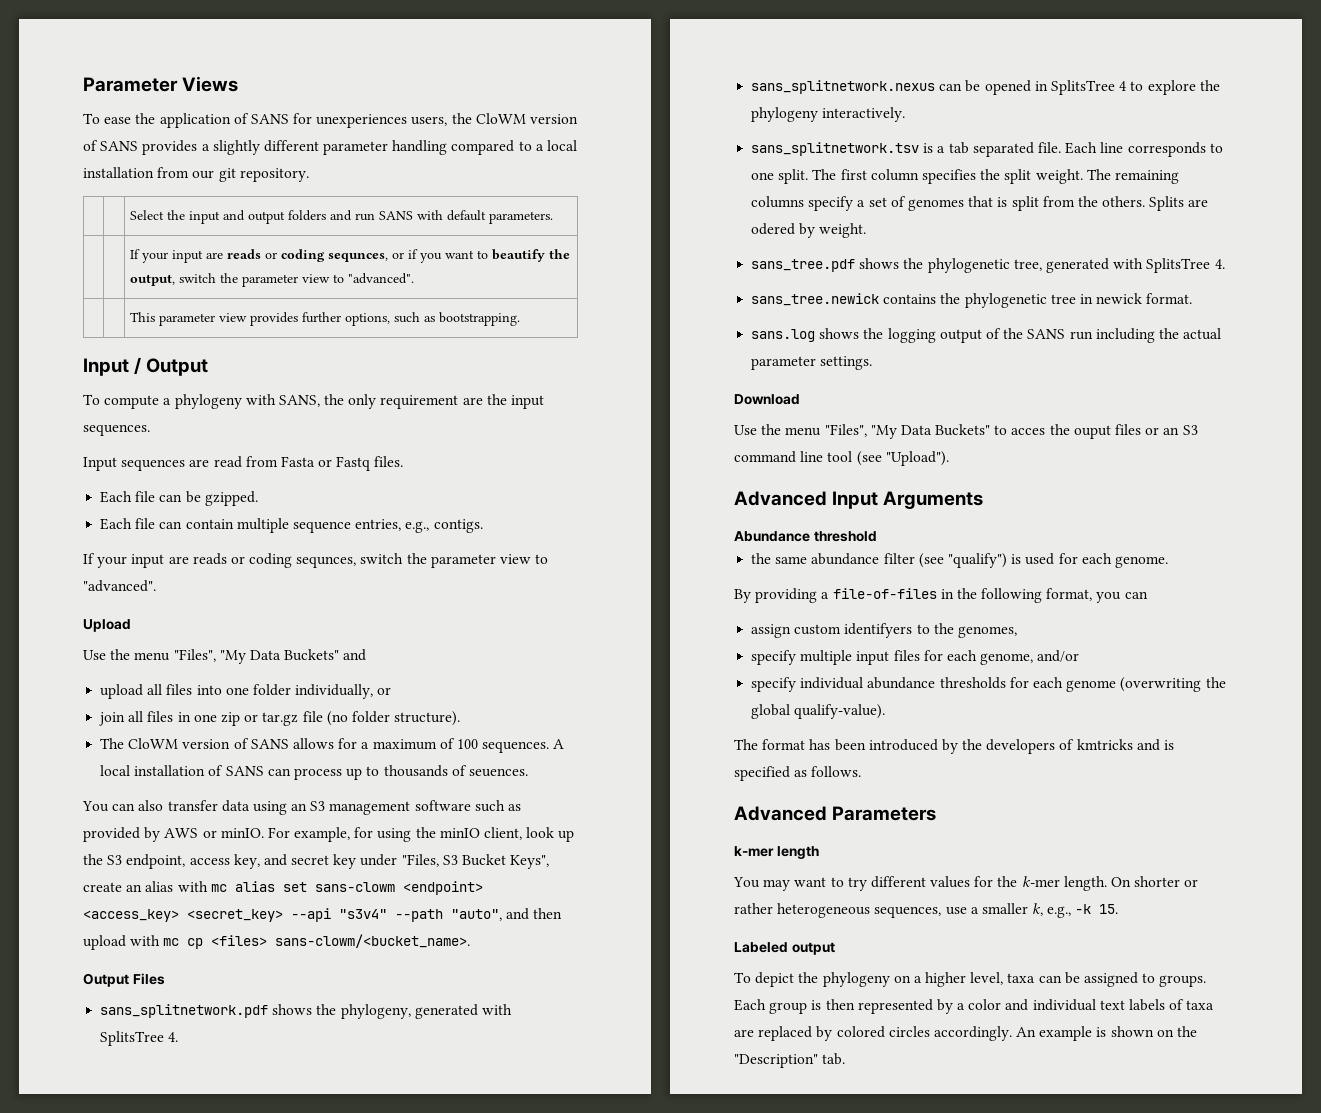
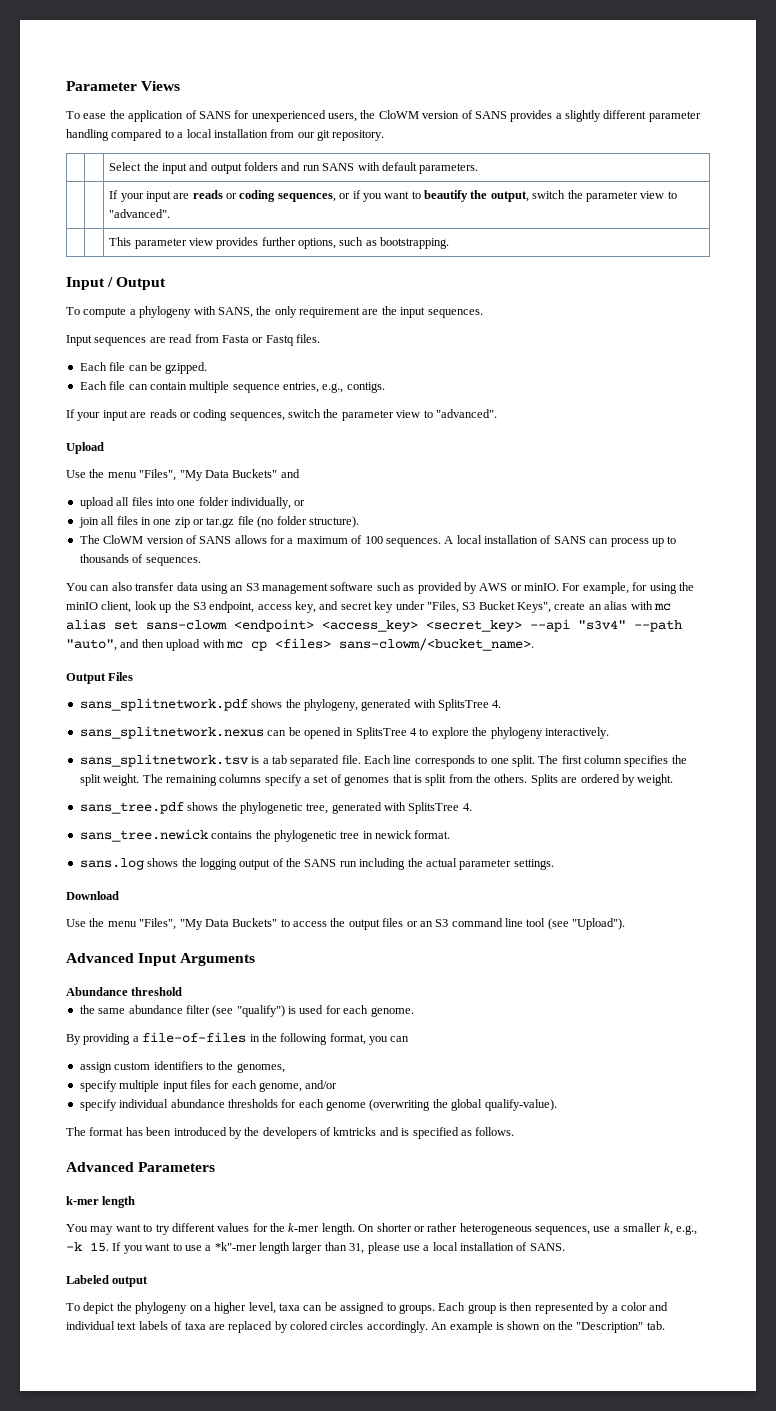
- To ease the application of SANS for unexperiences users, the CloWM version of SANS provides a slightly different parameter handling compared to a local installation from our git repository.
+ To ease the application of SANS for unexperienced users, the CloWM version of SANS provides a slightly different parameter handling compared to a local installation from our git repository.
- | | If your input are reads or coding sequnces, or if you want to beautify the output, switch the parameter view to "advanced".
+ | | If your input are reads or coding sequences, or if you want to beautify the output, switch the parameter view to "advanced".
- If your input are reads or coding sequnces, switch the parameter view to "advanced".
+ If your input are reads or coding sequences, switch the parameter view to "advanced".
- A local installation of SANS can process up to thousands of seuences.
+ A local installation of SANS can process up to thousands of sequences.
- Splits are odered by weight.
+ Splits are ordered by weight.
- Use the menu "Files", "My Data Buckets" to acces the ouput files or an S3 command line tool (see "Upload").
+ Use the menu "Files", "My Data Buckets" to access the output files or an S3 command line tool (see "Upload").
- assign custom identifyers to the genomes,
+ assign custom identifiers to the genomes,
- On shorter or rather heterogeneous sequences, use a smaller k, e.g., -k 15.
+ On shorter or rather heterogeneous sequences, use a smaller k, e.g., -k 15. If you want to use a *k"-mer length larger than 31, please use a local installation of SANS.

